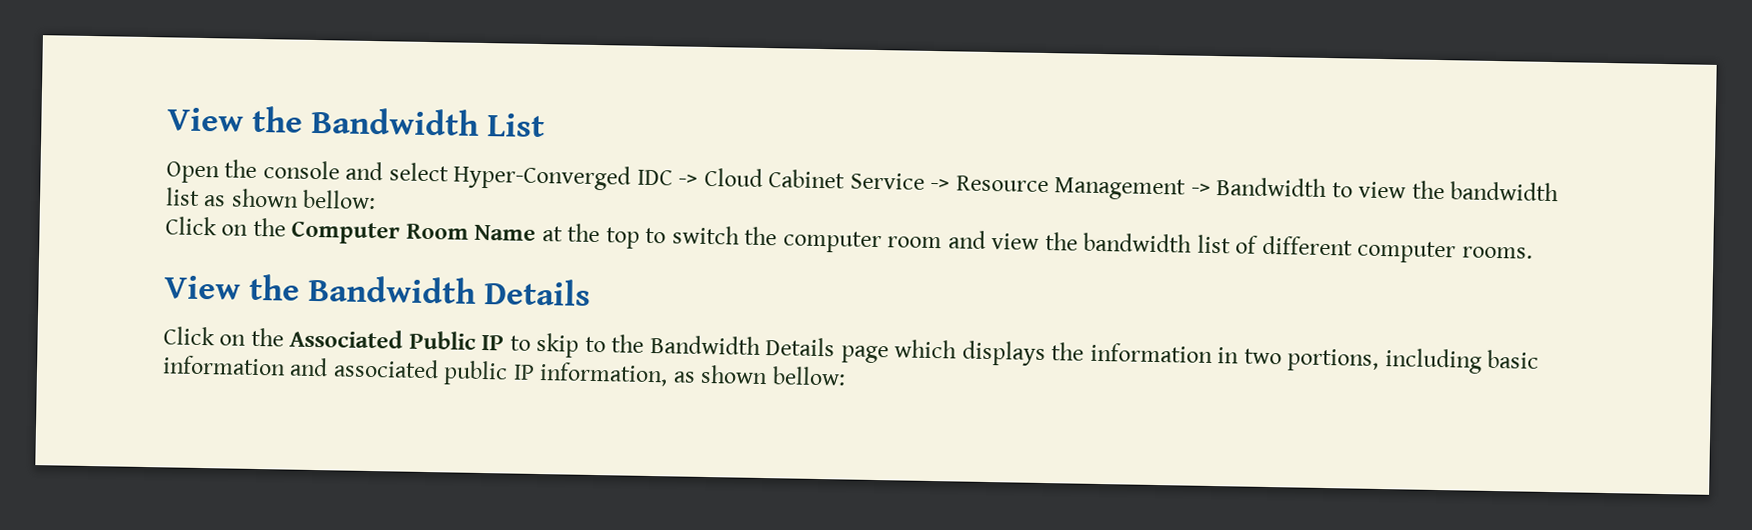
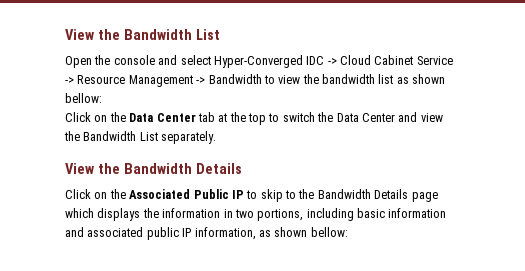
- Click on the Computer Room Name at the top to switch the computer room and view the bandwidth list of different computer rooms.
+ Click on the Data Center tab at the top to switch the Data Center and view the Bandwidth List separately.

